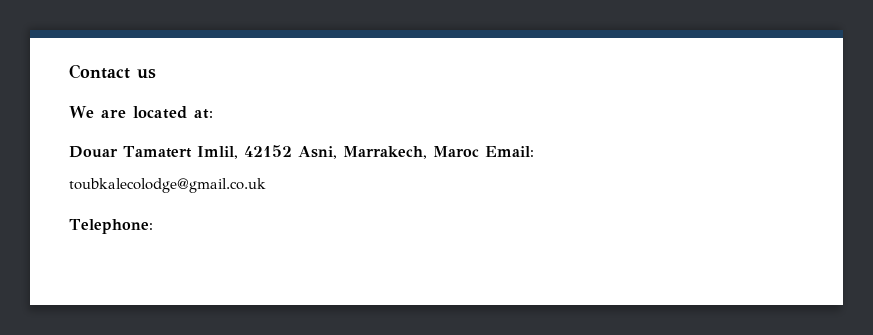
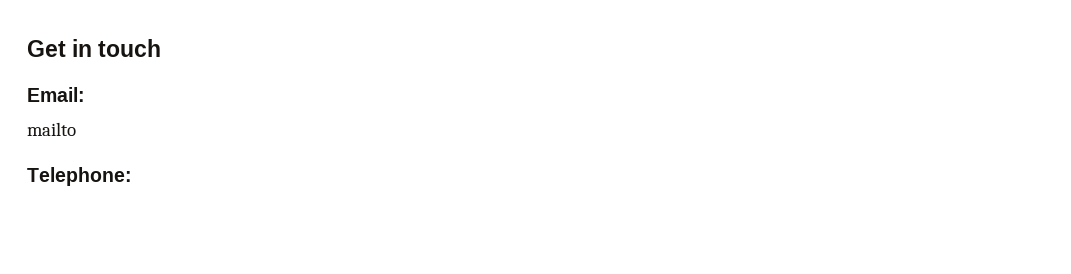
- Contact us
- We are located at:
- Douar Tamatert Imlil, 42152 Asni, Marrakech, Maroc Email:
+ Get in touch
+ Email:
- toubkalecolodge@gmail.co.uk
+ mailto

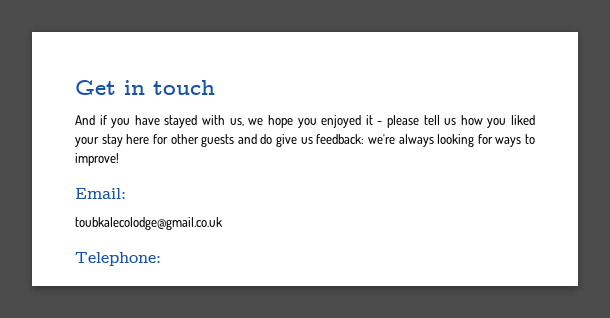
+ And if you have stayed with us, we hope you enjoyed it - please tell us how you liked your stay here for other guests and do give us feedback: we're always looking for ways to improve!
- mailto
+ toubkalecolodge@gmail.co.uk

